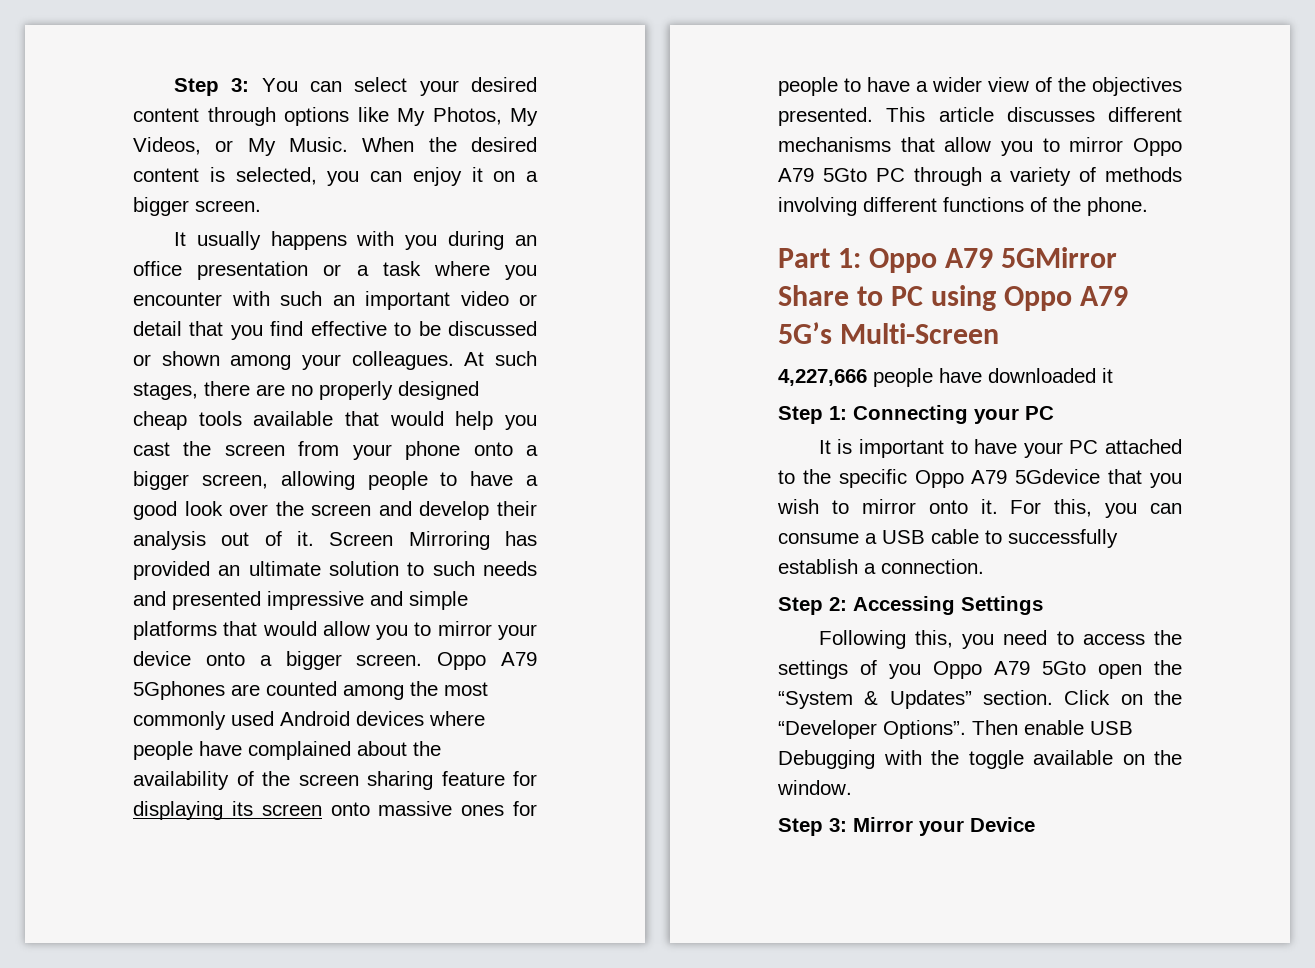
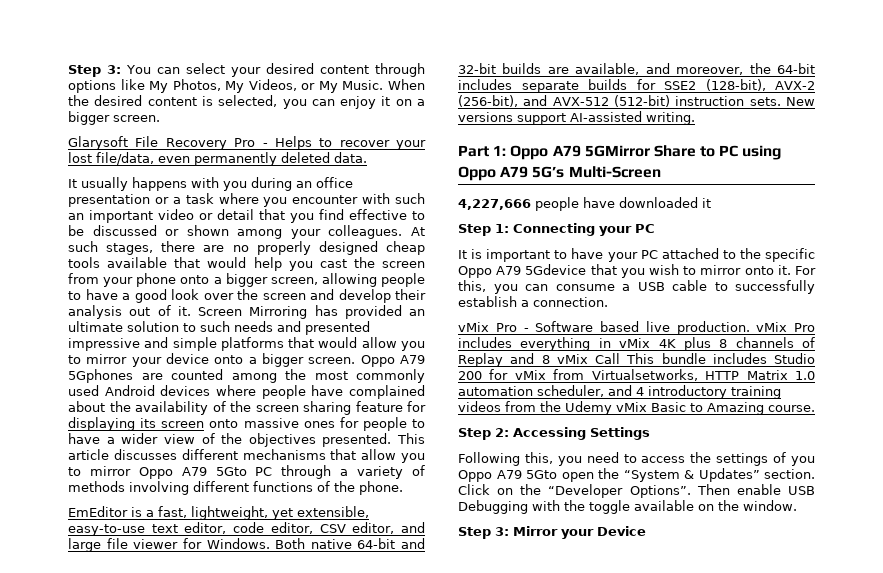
+ Glarysoft File Recovery Pro - Helps to recover your lost file/data, even permanently deleted data.
+ EmEditor is a fast, lightweight, yet extensible, easy-to-use text editor, code editor, CSV editor, and large file viewer for Windows. Both native 64-bit and 32-bit builds are available, and moreover, the 64-bit includes separate builds for SSE2 (128-bit), AVX-2 (256-bit), and AVX-512 (512-bit) instruction sets. New versions support AI-assisted writing.
+ vMix Pro - Software based live production. vMix Pro includes everything in vMix 4K plus 8 channels of Replay and 8 vMix Call This bundle includes Studio 200 for vMix from Virtualsetworks, HTTP Matrix 1.0 automation scheduler, and 4 introductory training videos from the Udemy vMix Basic to Amazing course.

